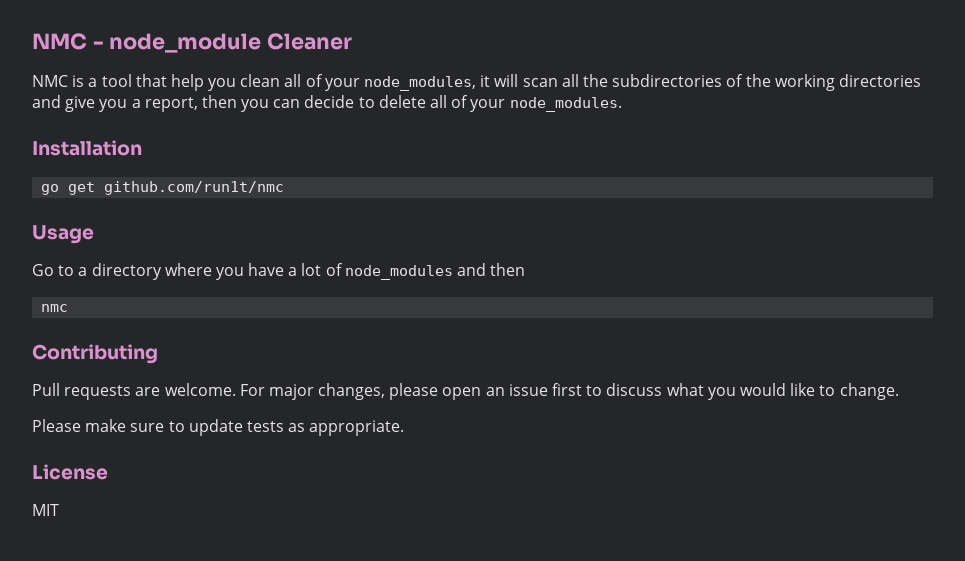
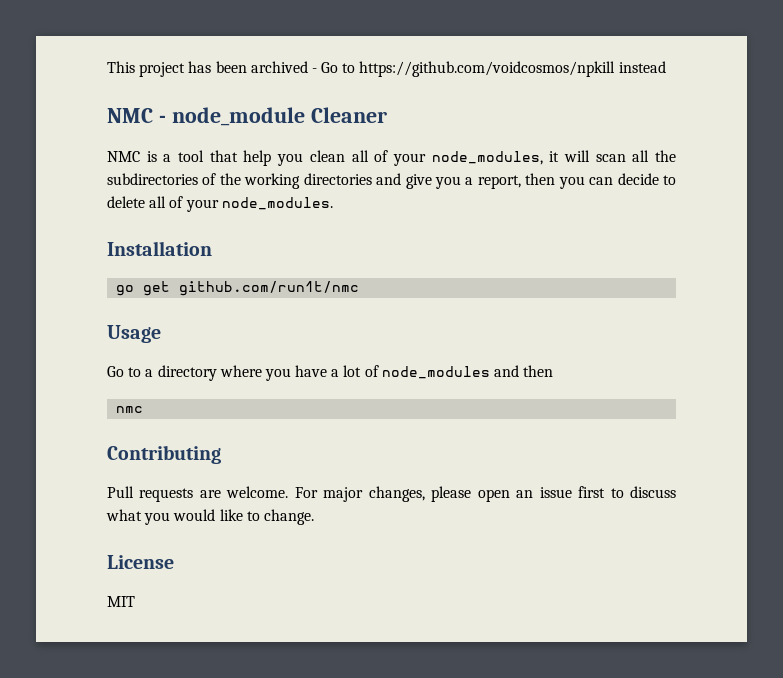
+ This project has been archived - Go to https://github.com/voidcosmos/npkill instead
- Please make sure to update tests as appropriate.

